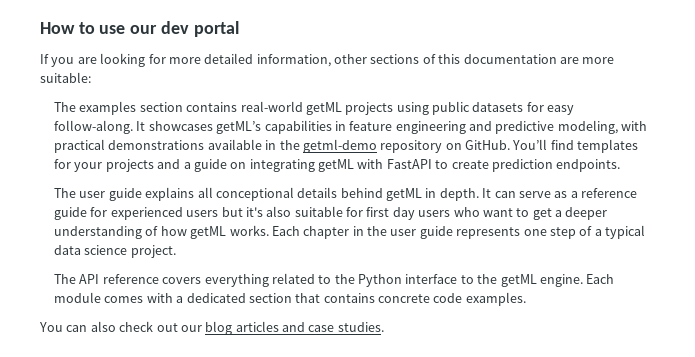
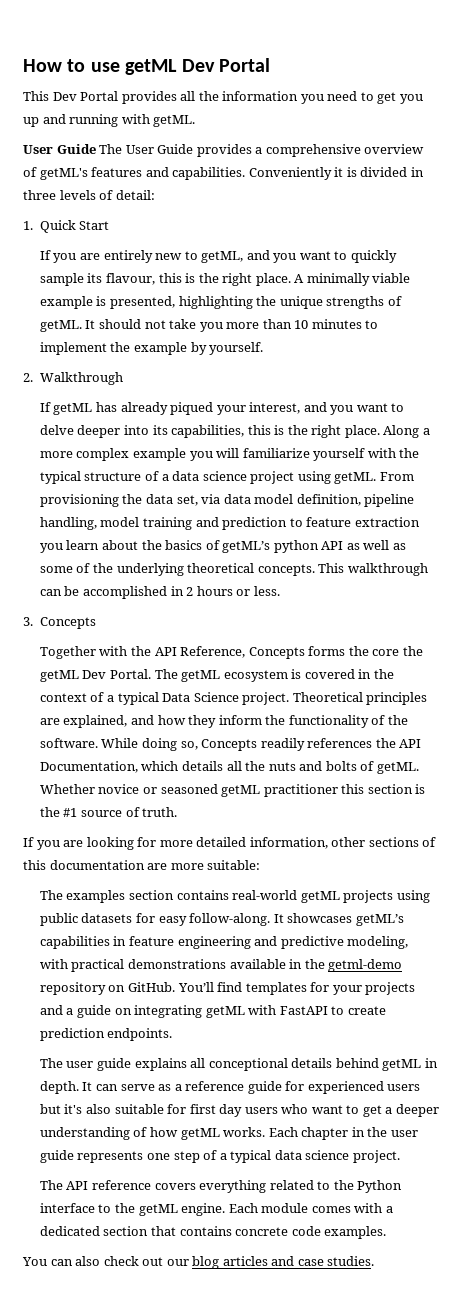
- How to use our dev portal
+ How to use getML Dev Portal
+ This Dev Portal provides all the information you need to get you up and running with getML.
+ User Guide The User Guide provides a comprehensive overview of getML's features and capabilities. Conveniently it is divided in three levels of detail:
+ 1. Quick Start
+ If you are entirely new to getML, and you want to quickly sample its flavour, this is the right place. A minimally viable example is presented, highlighting the unique strengths of getML. It should not take you more than 10 minutes to implement the example by yourself.
+ 2. Walkthrough
+ If getML has already piqued your interest, and you want to delve deeper into its capabilities, this is the right place. Along a more complex example you will familiarize yourself with the typical structure of a data science project using getML. From provisioning the data set, via data model definition, pipeline handling, model training and prediction to feature extraction you learn about the basics of getML’s python API as well as some of the underlying theoretical concepts. This walkthrough can be accomplished in 2 hours or less.
+ 3. Concepts
+ Together with the API Reference, Concepts forms the core the getML Dev Portal. The getML ecosystem is covered in the context of a typical Data Science project. Theoretical principles are explained, and how they inform the functionality of the software. While doing so, Concepts readily references the API Documentation, which details all the nuts and bolts of getML. Whether novice or seasoned getML practitioner this section is the #1 source of truth.

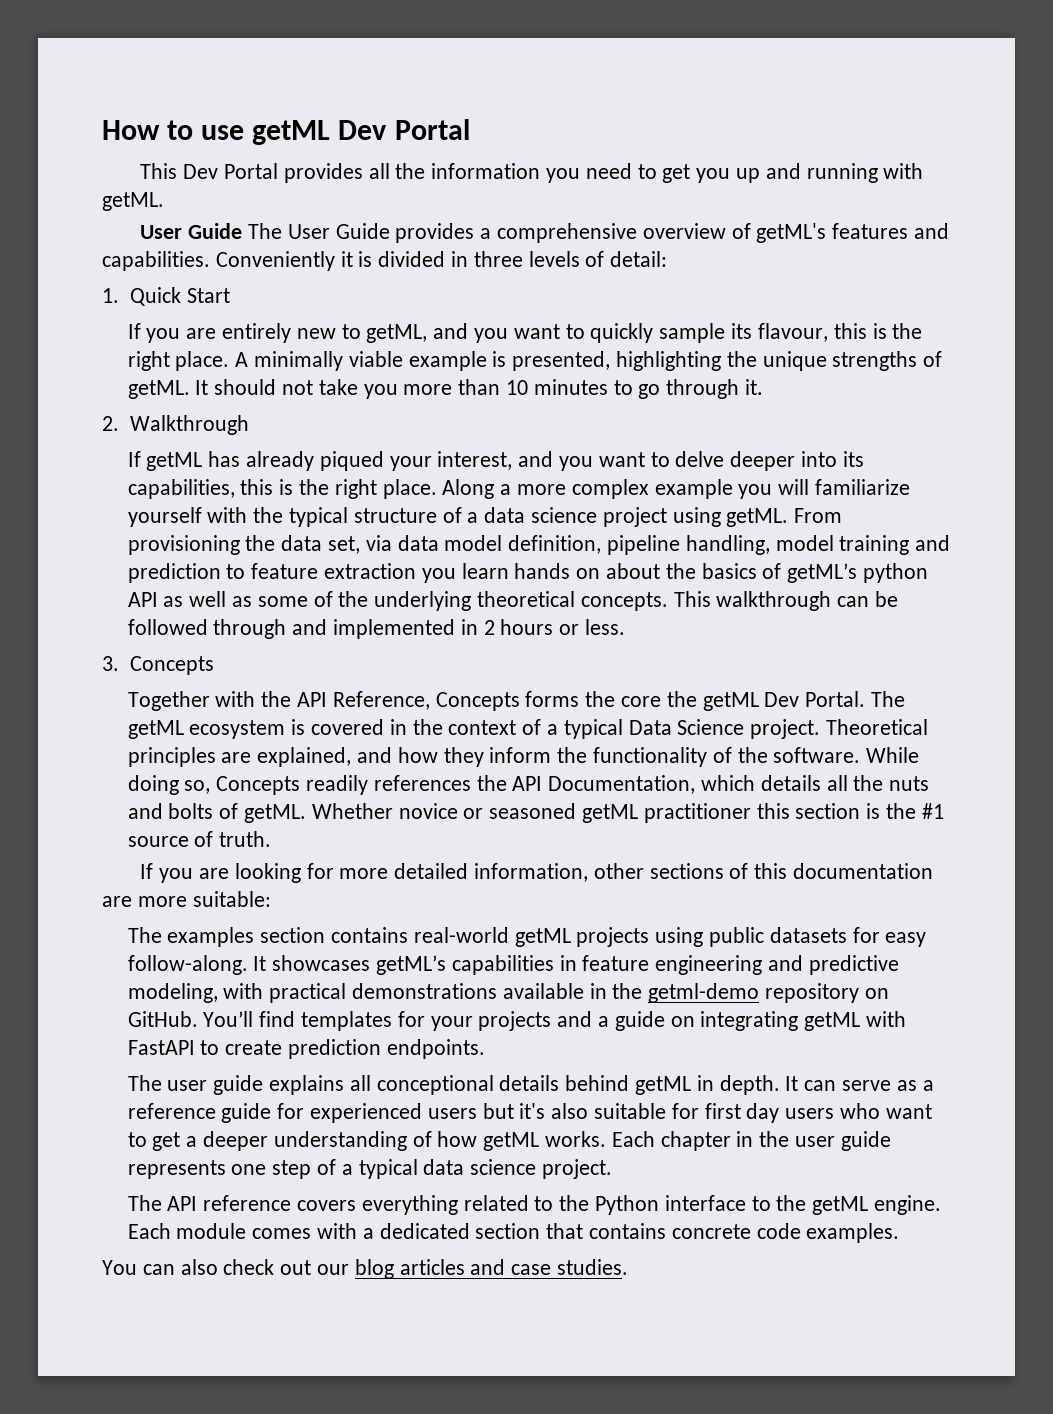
- It should not take you more than 10 minutes to implement the example by yourself.
+ It should not take you more than 10 minutes to go through it.
- From provisioning the data set, via data model definition, pipeline handling, model training and prediction to feature extraction you learn about the basics of getML’s python API as well as some of the underlying theoretical concepts.
+ From provisioning the data set, via data model definition, pipeline handling, model training and prediction to feature extraction you learn hands on about the basics of getML’s python API as well as some of the underlying theoretical concepts.
- This walkthrough can be accomplished in 2 hours or less.
+ This walkthrough can be followed through and implemented in 2 hours or less.

